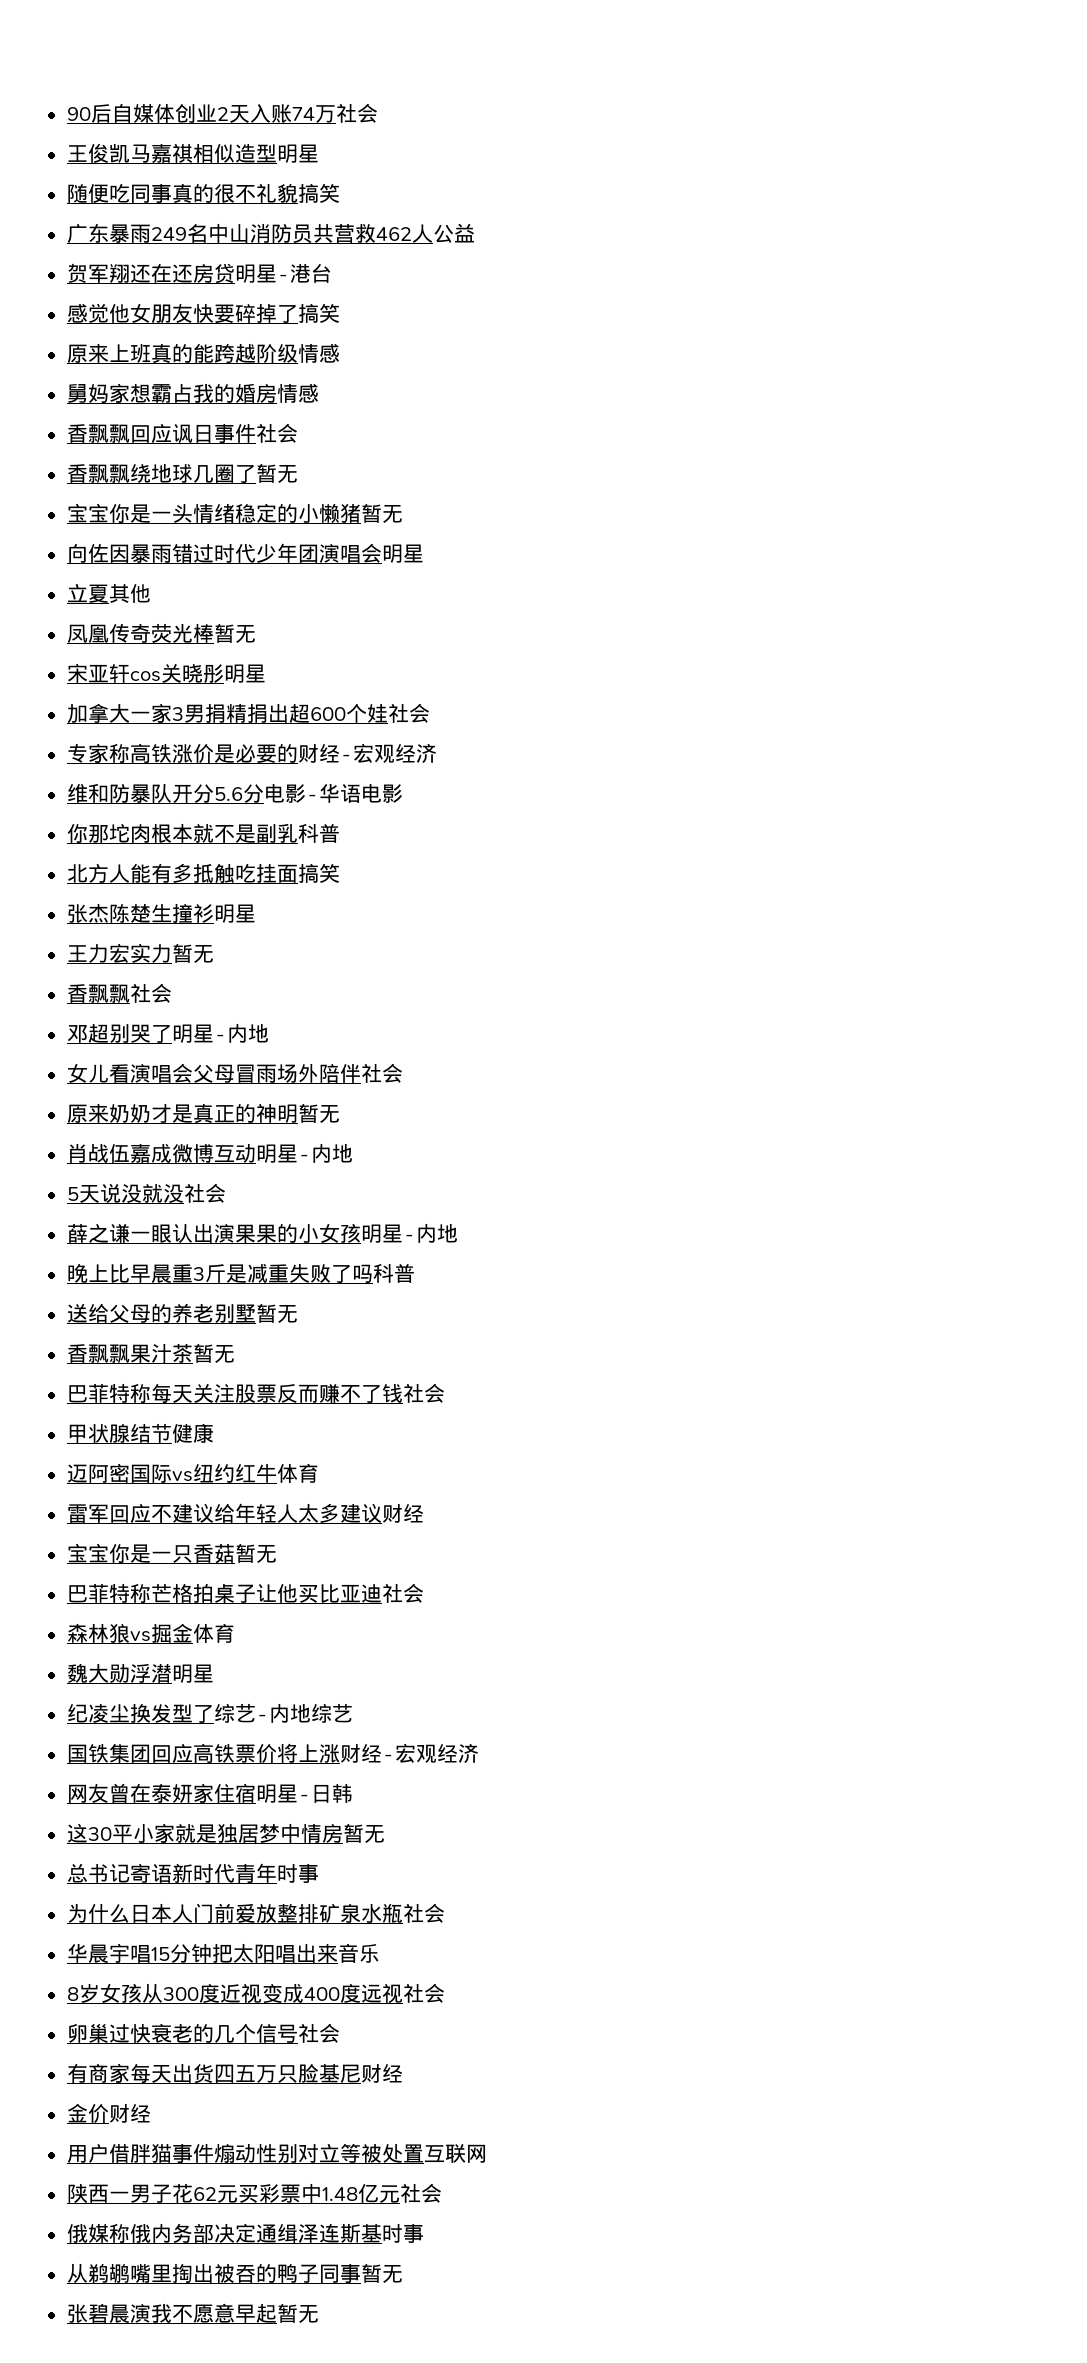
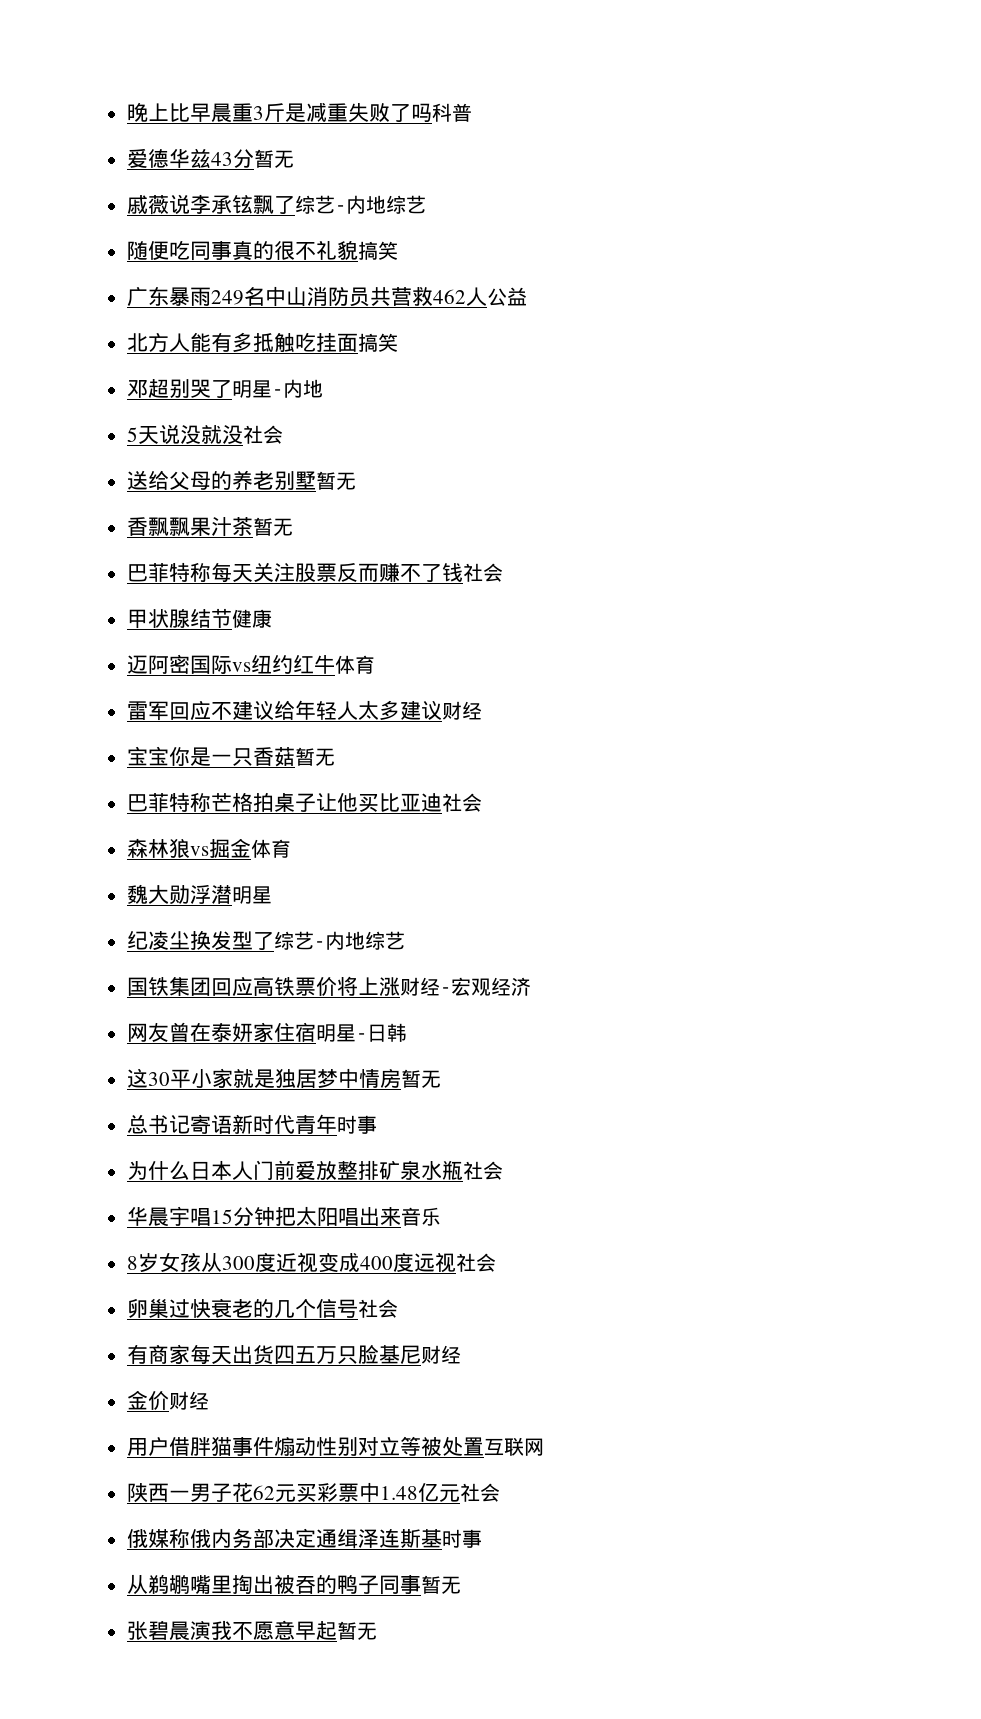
- 90后自媒体创业2天入账74万社会
- 王俊凯马嘉祺相似造型明星
+ 晚上比早晨重3斤是减重失败了吗科普
+ 爱德华兹43分暂无
+ 戚薇说李承铉飘了综艺-内地综艺
- 贺军翔还在还房贷明星-港台
- 感觉他女朋友快要碎掉了搞笑
- 原来上班真的能跨越阶级情感
- 舅妈家想霸占我的婚房情感
- 香飘飘回应讽日事件社会
- 香飘飘绕地球几圈了暂无
- 宝宝你是一头情绪稳定的小懒猪暂无
- 向佐因暴雨错过时代少年团演唱会明星
- 立夏其他
- 凤凰传奇荧光棒暂无
- 宋亚轩cos关晓彤明星
- 加拿大一家3男捐精捐出超600个娃社会
- 专家称高铁涨价是必要的财经-宏观经济
- 维和防暴队开分5.6分电影-华语电影
- 你那坨肉根本就不是副乳科普
- 张杰陈楚生撞衫明星
- 王力宏实力暂无
- 香飘飘社会
- 女儿看演唱会父母冒雨场外陪伴社会
- 原来奶奶才是真正的神明暂无
- 肖战伍嘉成微博互动明星-内地
- 薛之谦一眼认出演果果的小女孩明星-内地
- 晚上比早晨重3斤是减重失败了吗科普

